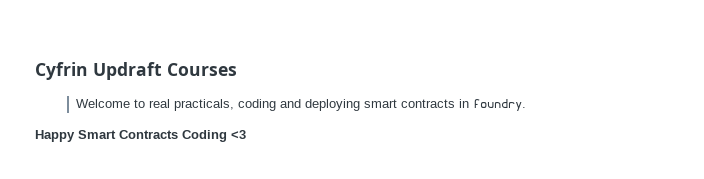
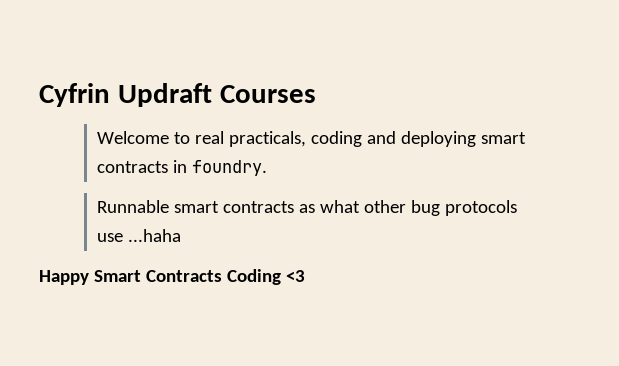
+ Runnable smart contracts as what other bug protocols use ...haha

